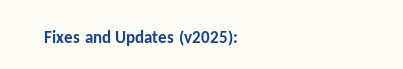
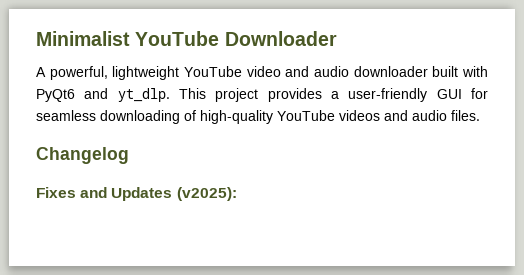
+ Minimalist YouTube Downloader
+ A powerful, lightweight YouTube video and audio downloader built with PyQt6 and yt_dlp. This project provides a user-friendly GUI for seamless downloading of high-quality YouTube videos and audio files.
+ Changelog

